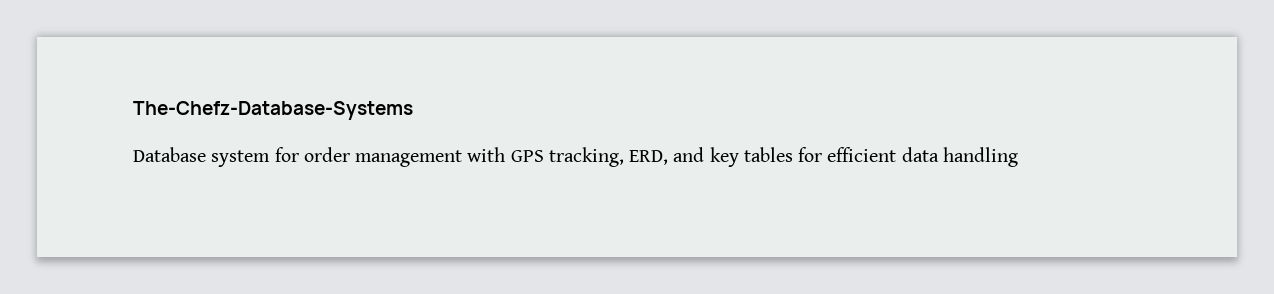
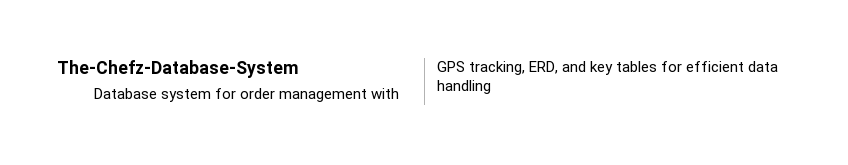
- The-Chefz-Database-Systems
+ The-Chefz-Database-System

